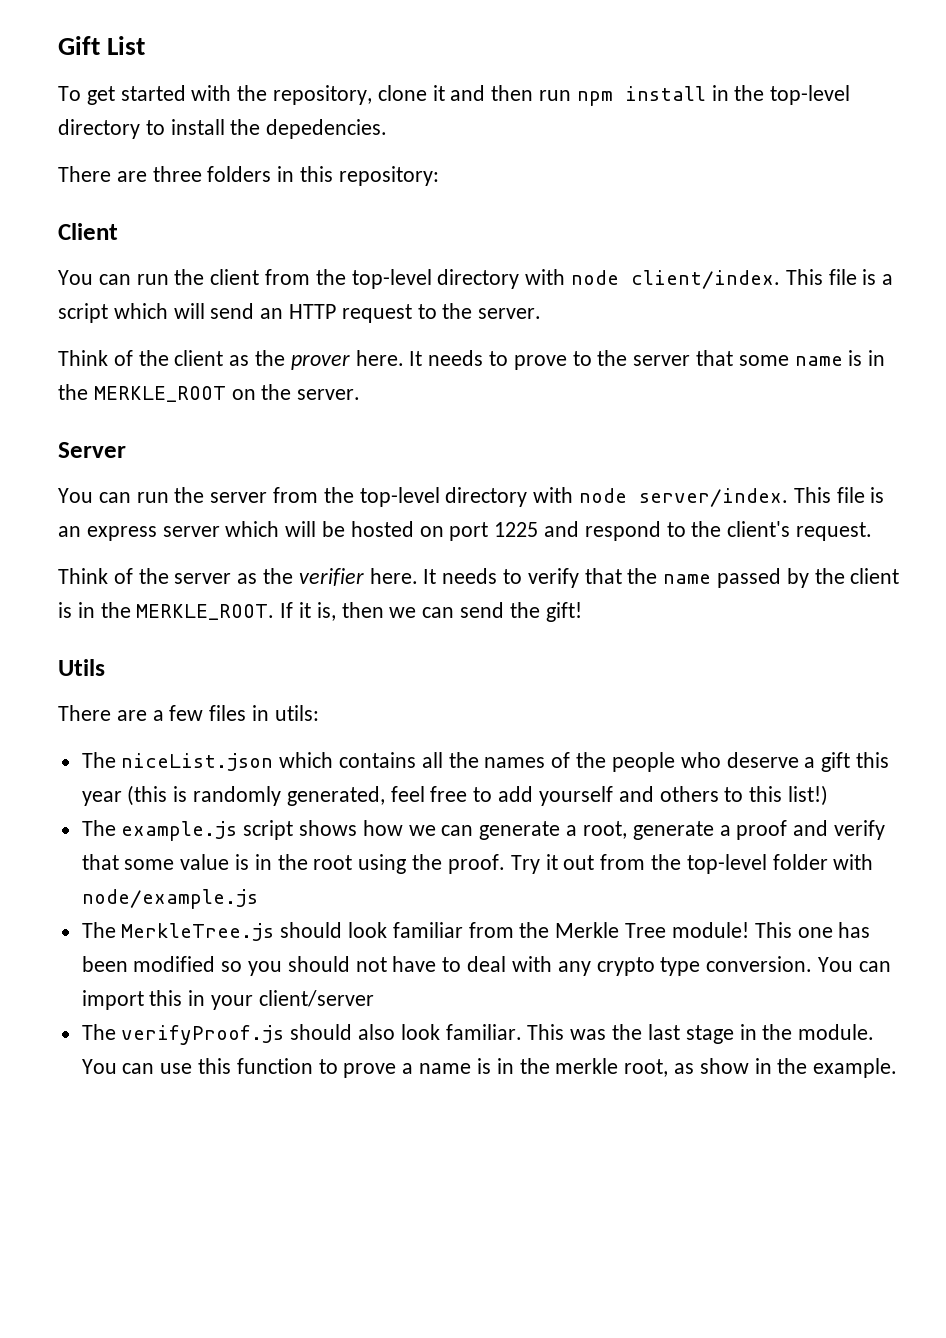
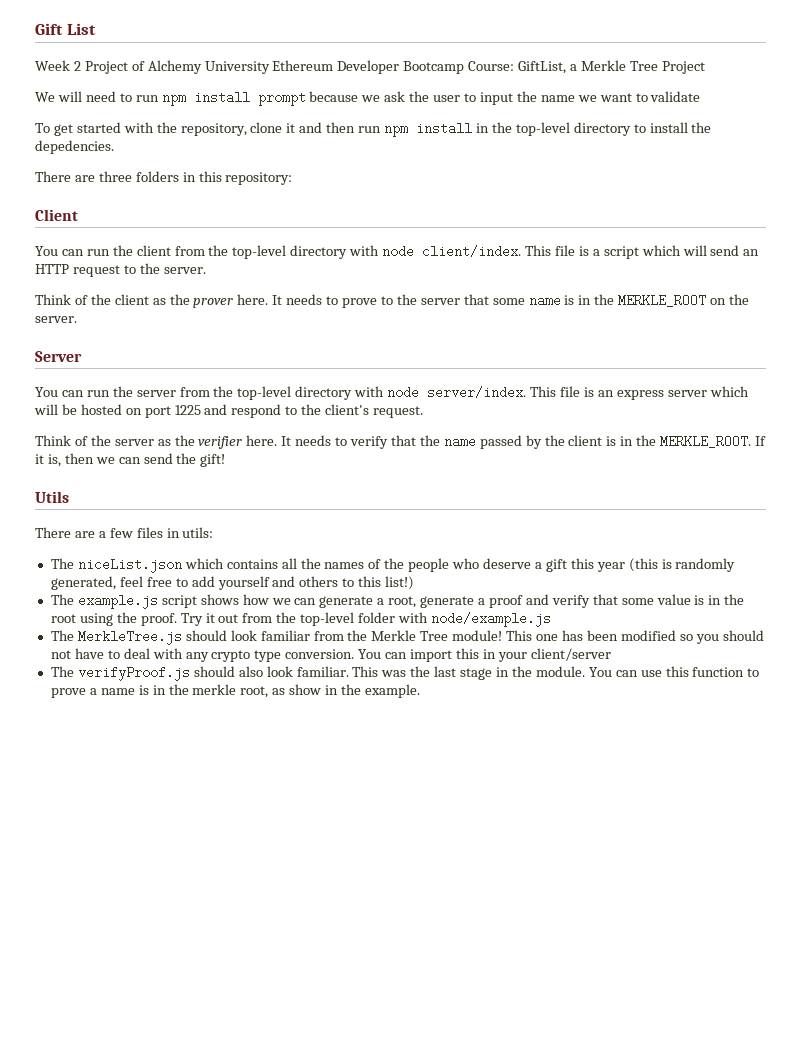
+ Week 2 Project of Alchemy University Ethereum Developer Bootcamp Course: GiftList, a Merkle Tree Project
+ We will need to run npm install prompt because we ask the user to input the name we want to validate

